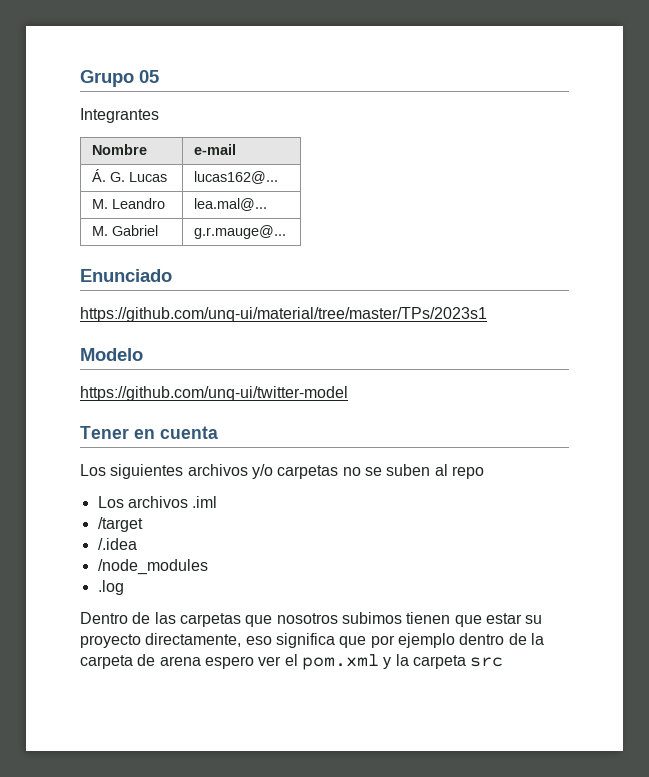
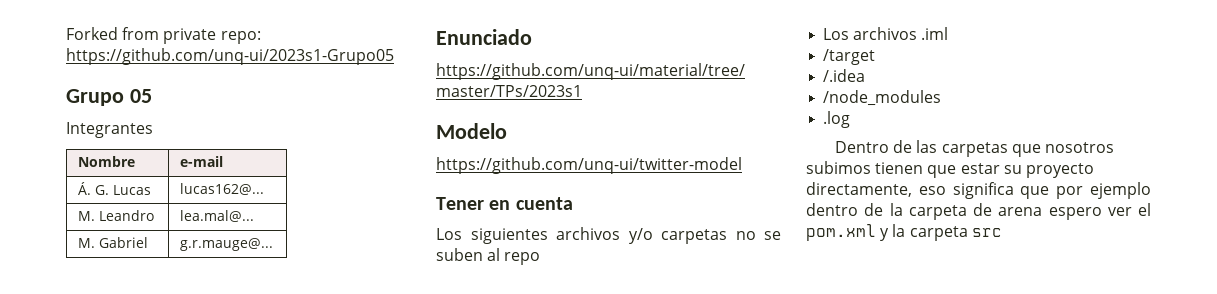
+ Forked from private repo: https://github.com/unq-ui/2023s1-Grupo05

